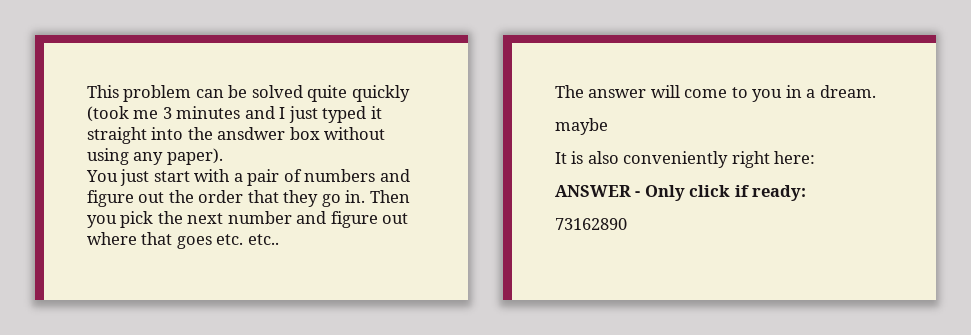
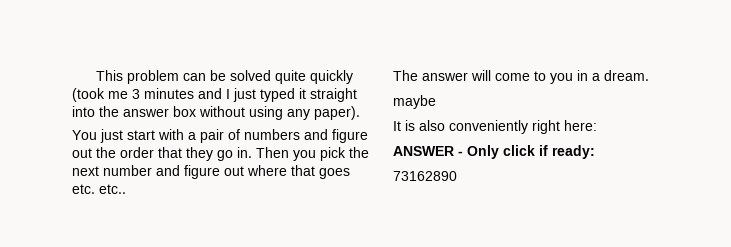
- This problem can be solved quite quickly (took me 3 minutes and I just typed it straight into the ansdwer box without using any paper).
+ This problem can be solved quite quickly (took me 3 minutes and I just typed it straight into the answer box without using any paper).

